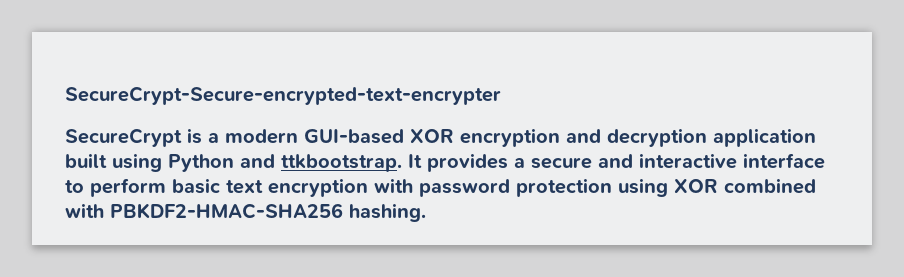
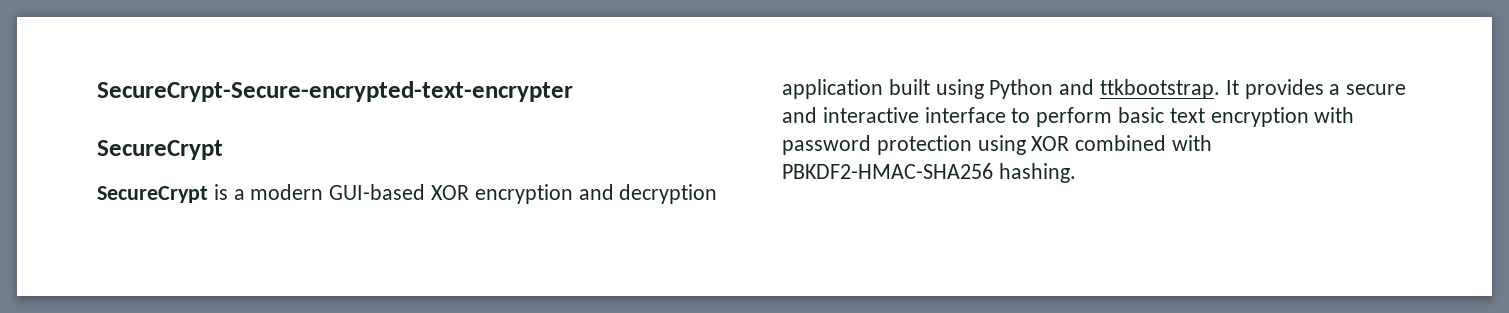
  SecureCrypt-Secure-encrypted-text-encrypter
+ SecureCrypt

